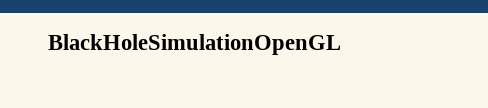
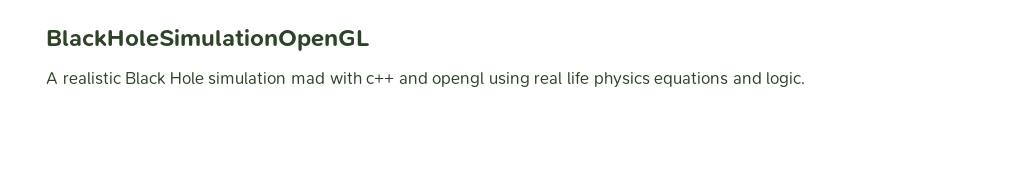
+ A realistic Black Hole simulation mad with c++ and opengl using real life physics equations and logic.

